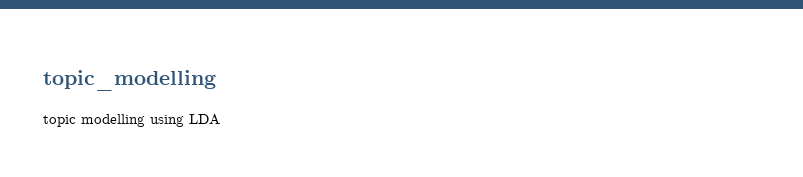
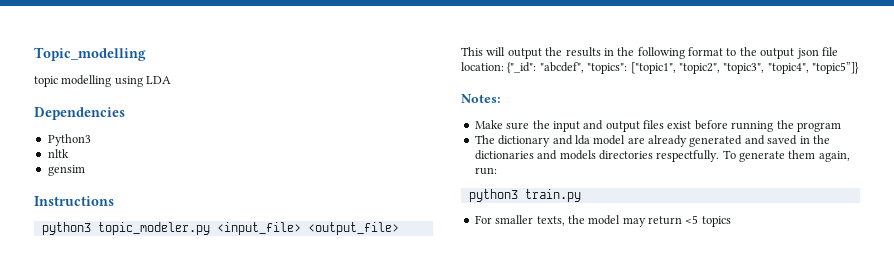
- topic_modelling
+ Topic_modelling
+ Dependencies
+ Python3
+ nltk
+ gensim
+ Instructions
+ python3 topic_modeler.py <input_file> <output_file>
+ This will output the results in the following format to the output json file location: {"_id": "abcdef", "topics": ["topic1", "topic2", "topic3", "topic4", "topic5”]}
+ Notes:
+ Make sure the input and output files exist before running the program
+ The dictionary and lda model are already generated and saved in the dictionaries and models directories respectfully. To generate them again, run:
+ python3 train.py
+ For smaller texts, the model may return <5 topics

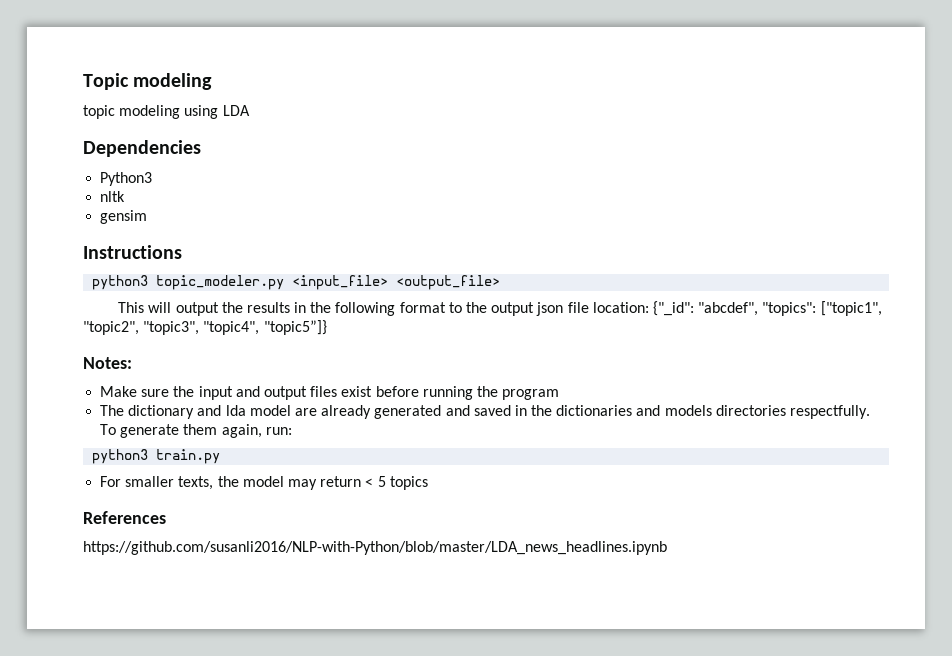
- Topic_modelling
+ Topic modeling
- topic modelling using LDA
+ topic modeling using LDA
- For smaller texts, the model may return <5 topics
+ For smaller texts, the model may return < 5 topics
+ References
+ https://github.com/susanli2016/NLP-with-Python/blob/master/LDA_news_headlines.ipynb

